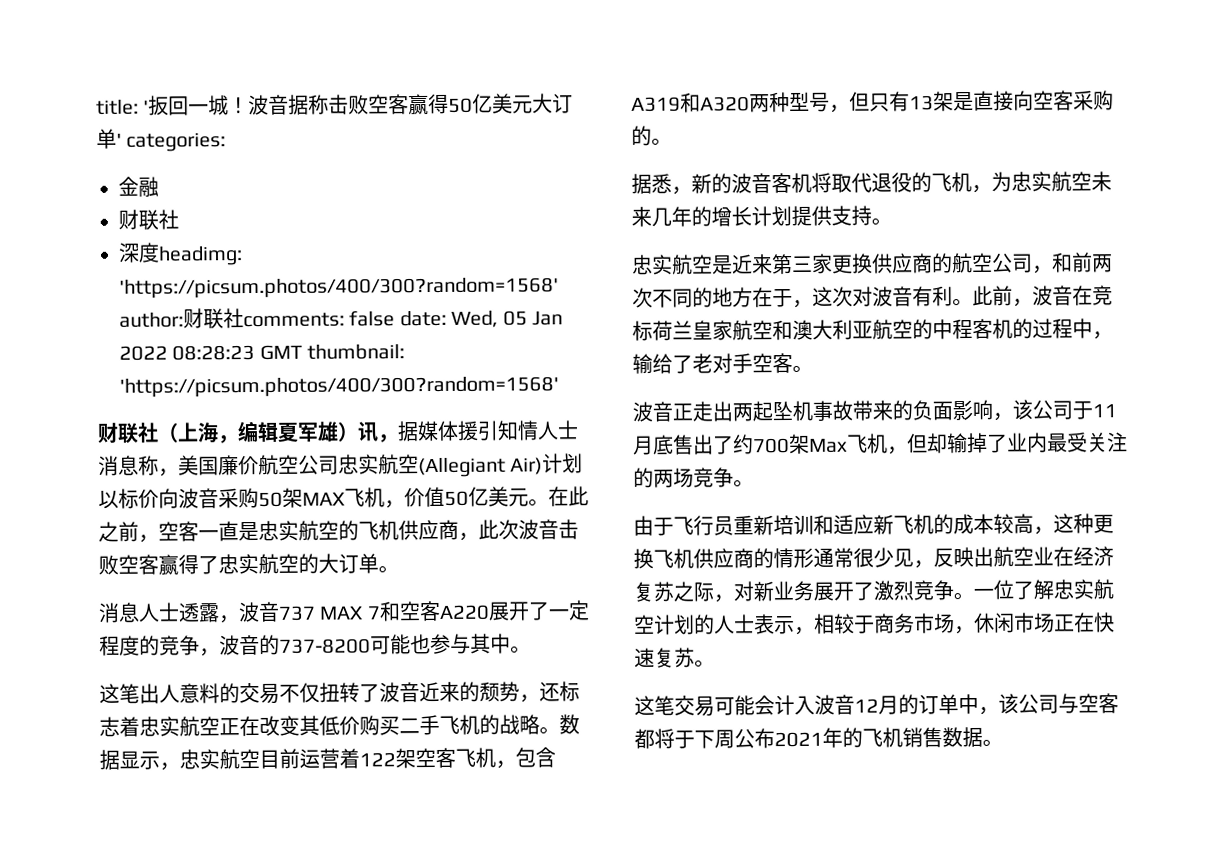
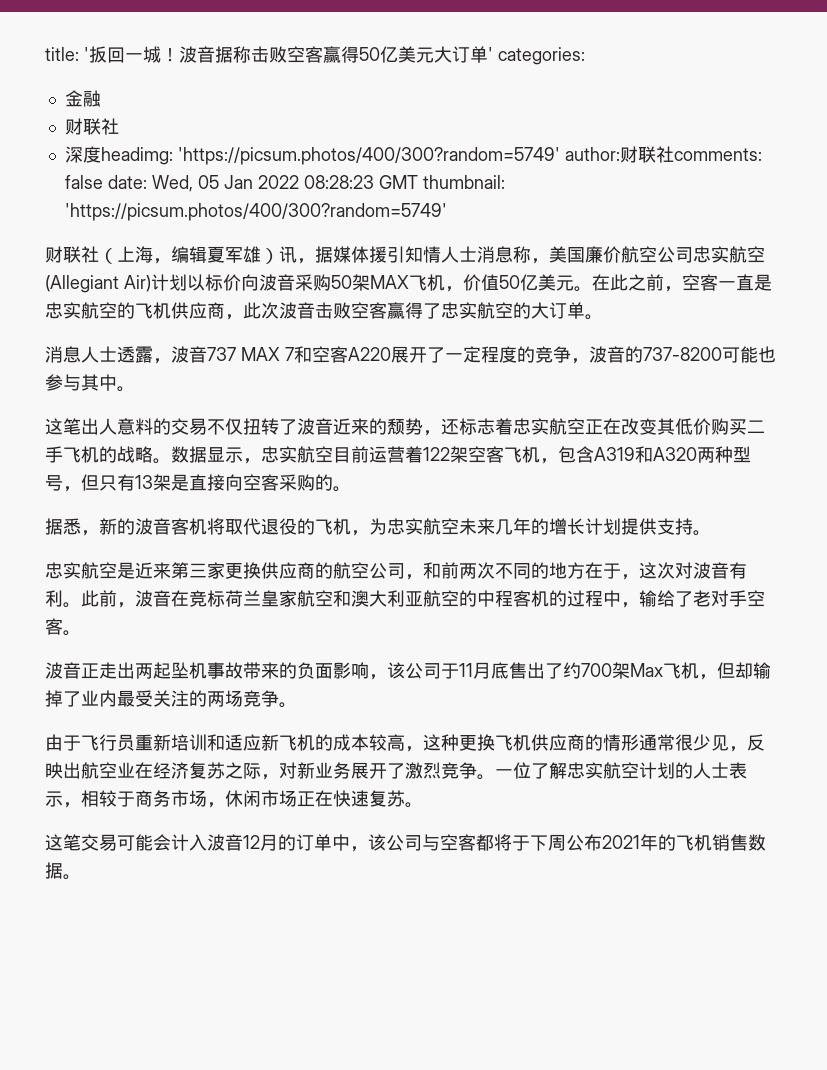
- 深度headimg: 'https://picsum.photos/400/300?random=1568' author:财联社comments: false date: Wed, 05 Jan 2022 08:28:23 GMT thumbnail: 'https://picsum.photos/400/300?random=1568'
+ 深度headimg: 'https://picsum.photos/400/300?random=5749' author:财联社comments: false date: Wed, 05 Jan 2022 08:28:23 GMT thumbnail: 'https://picsum.photos/400/300?random=5749'

